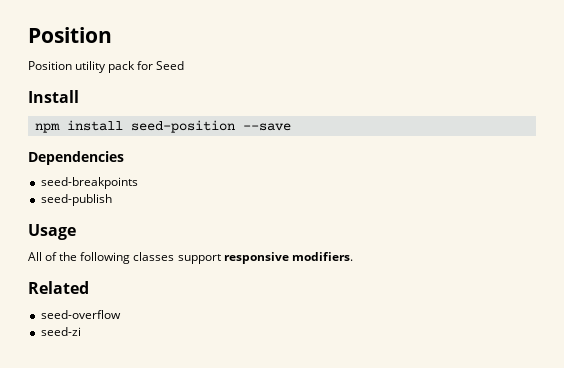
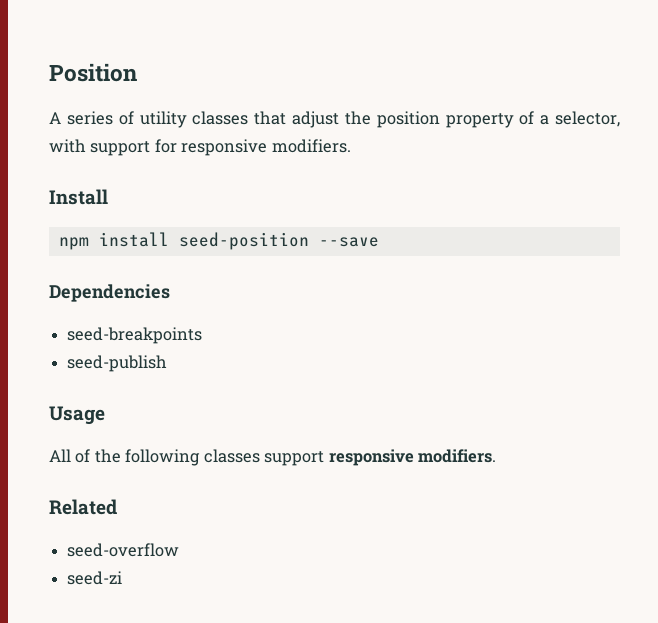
- Position utility pack for Seed
+ A series of utility classes that adjust the position property of a selector, with support for responsive modifiers.

